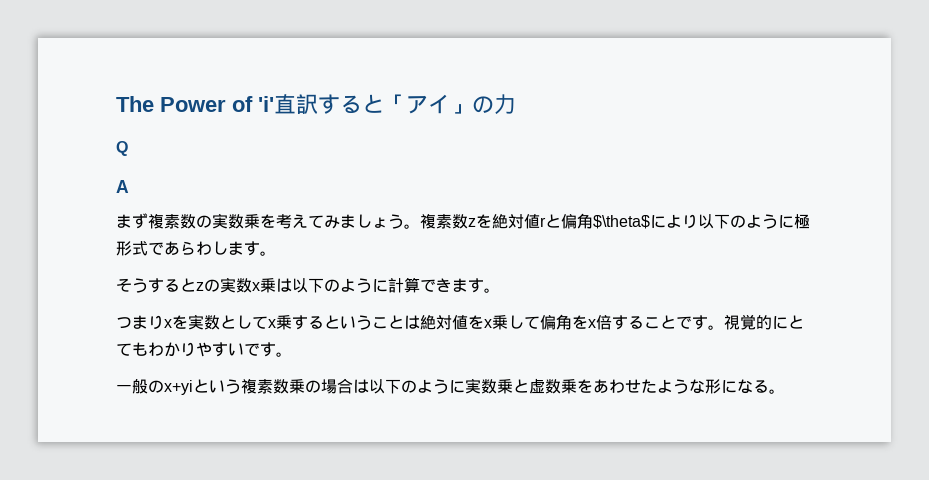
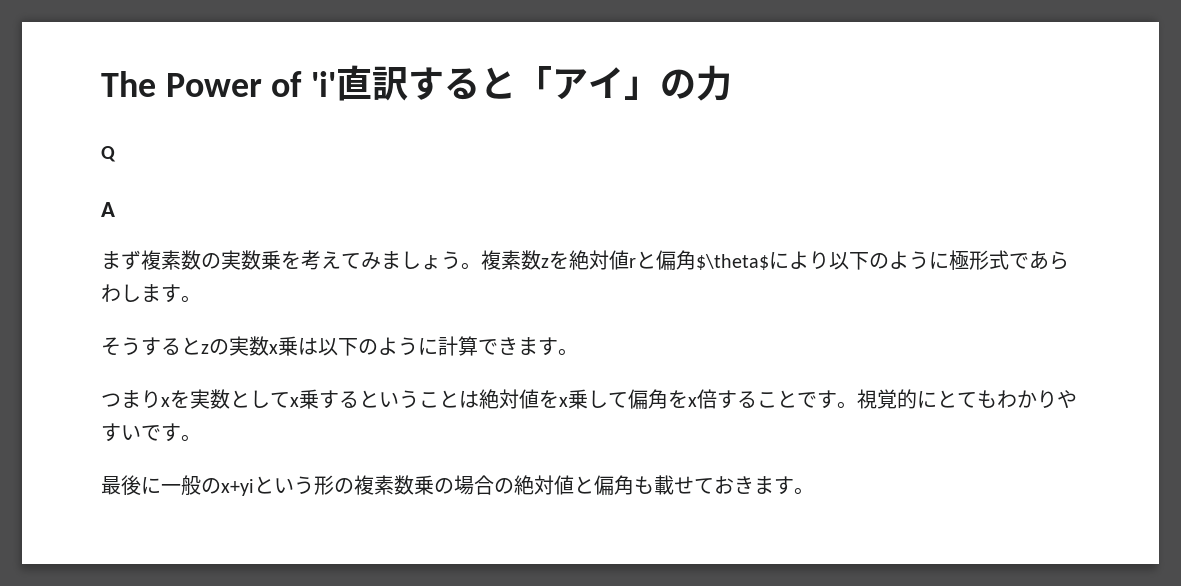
- 一般のx+yiという複素数乗の場合は以下のように実数乗と虚数乗をあわせたような形になる。
+ 最後に一般のx+yiという形の複素数乗の場合の絶対値と偏角も載せておきます。

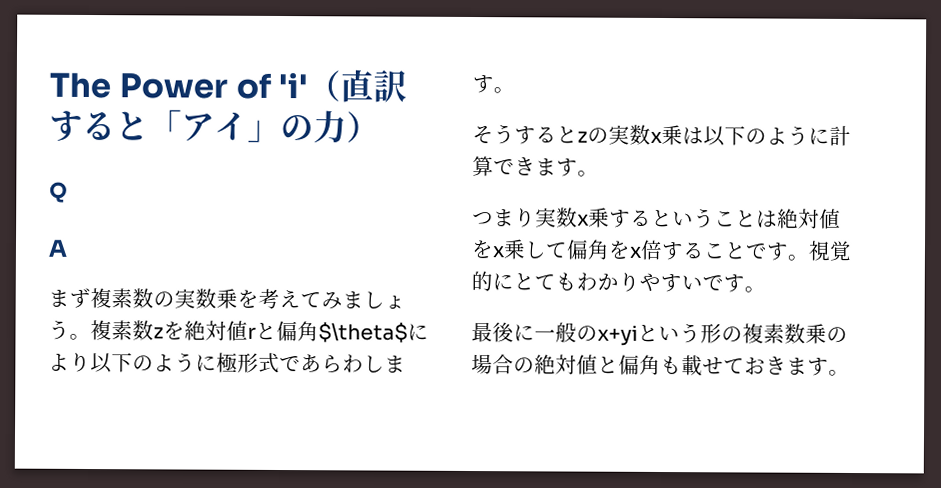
- The Power of 'i'直訳すると「アイ」の力
+ The Power of 'i'（直訳すると「アイ」の力）
- つまりxを実数としてx乗するということは絶対値をx乗して偏角をx倍することです。
+ つまり実数x乗するということは絶対値をx乗して偏角をx倍することです。

